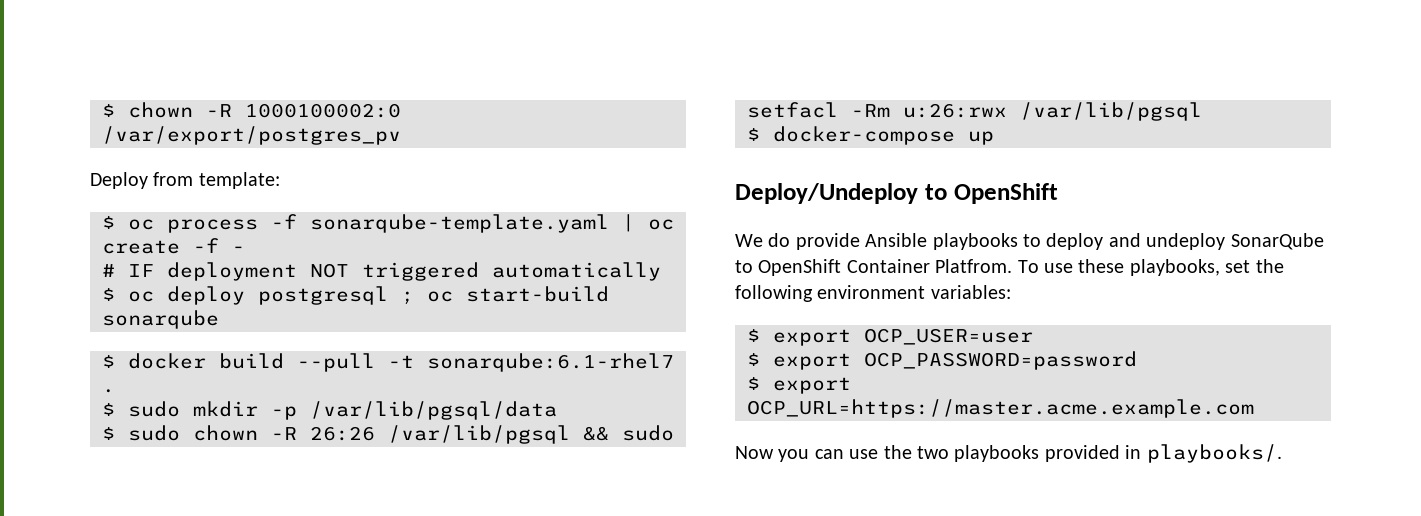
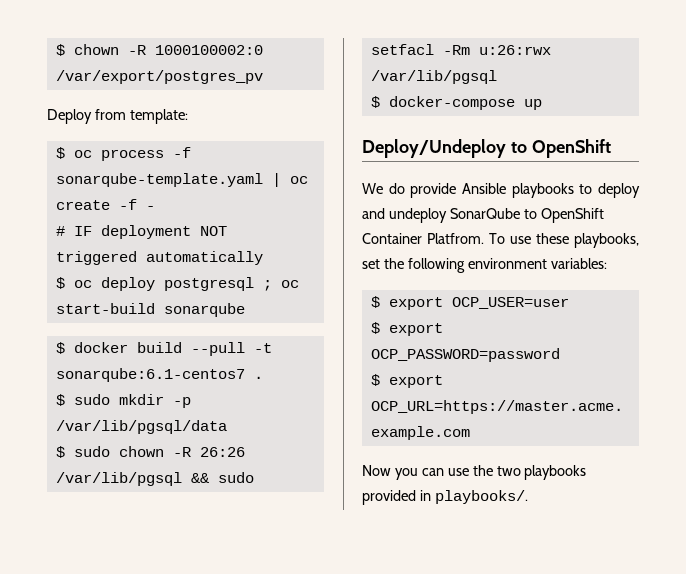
- $ docker build --pull -t sonarqube:6.1-rhel7 .
+ $ docker build --pull -t sonarqube:6.1-centos7 .

